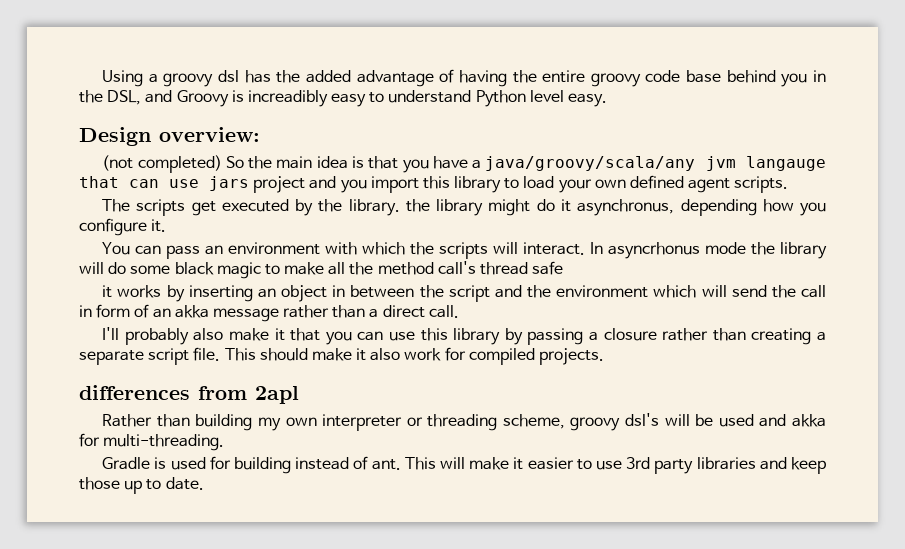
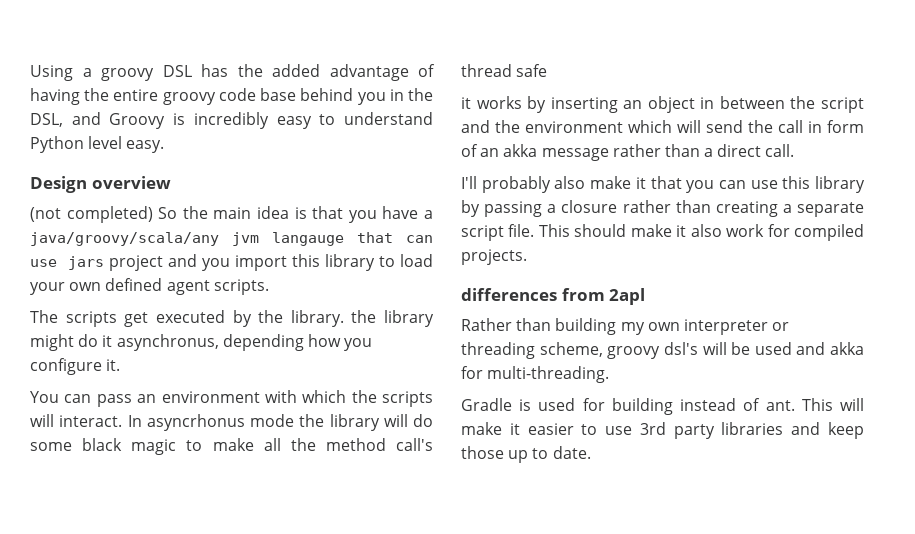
- Using a groovy dsl has the added advantage of having the entire groovy code base behind you in the DSL, and Groovy is increadibly easy to understand Python level easy.
+ Using a groovy DSL has the added advantage of having the entire groovy code base behind you in the DSL, and Groovy is incredibly easy to understand Python level easy.
- Design overview:
+ Design overview

